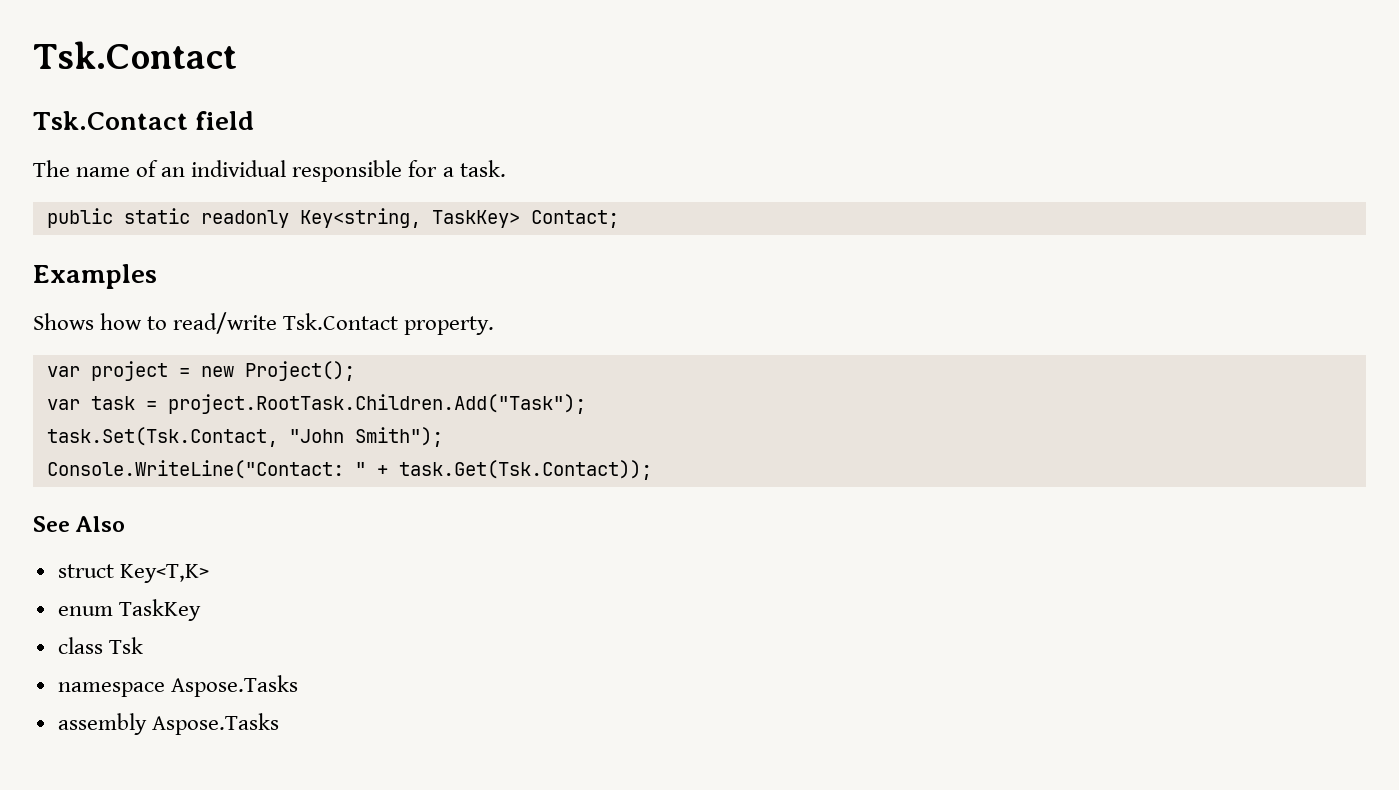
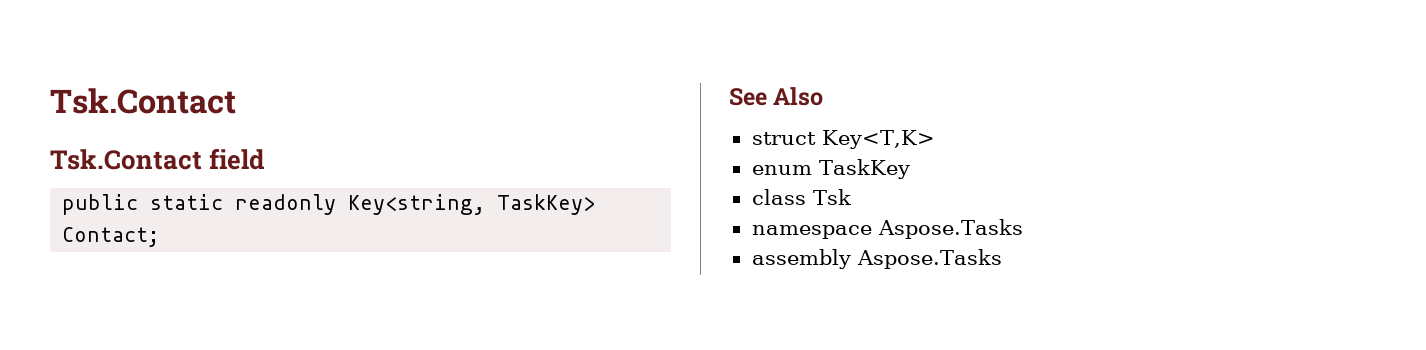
- The name of an individual responsible for a task.
- Examples
- Shows how to read/write Tsk.Contact property.
- var project = new Project();
- var task = project.RootTask.Children.Add("Task");
- task.Set(Tsk.Contact, "John Smith");
- Console.WriteLine("Contact: " + task.Get(Tsk.Contact));

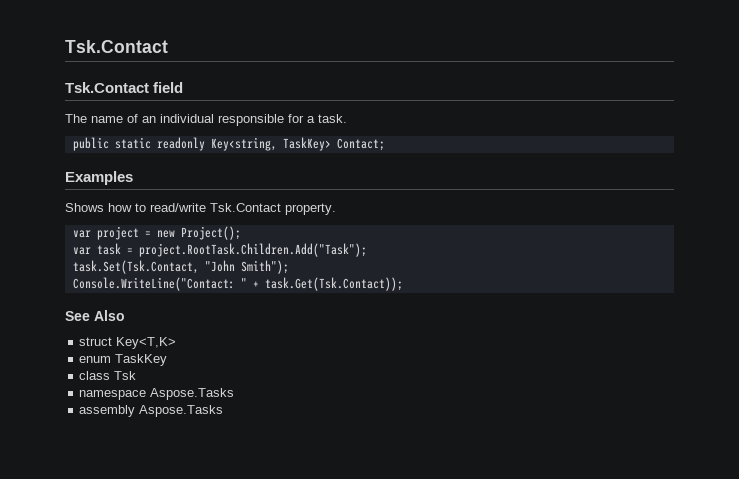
+ The name of an individual responsible for a task.
+ Examples
+ Shows how to read/write Tsk.Contact property.
+ var project = new Project();
+ var task = project.RootTask.Children.Add("Task");
+ task.Set(Tsk.Contact, "John Smith");
+ Console.WriteLine("Contact: " + task.Get(Tsk.Contact));

